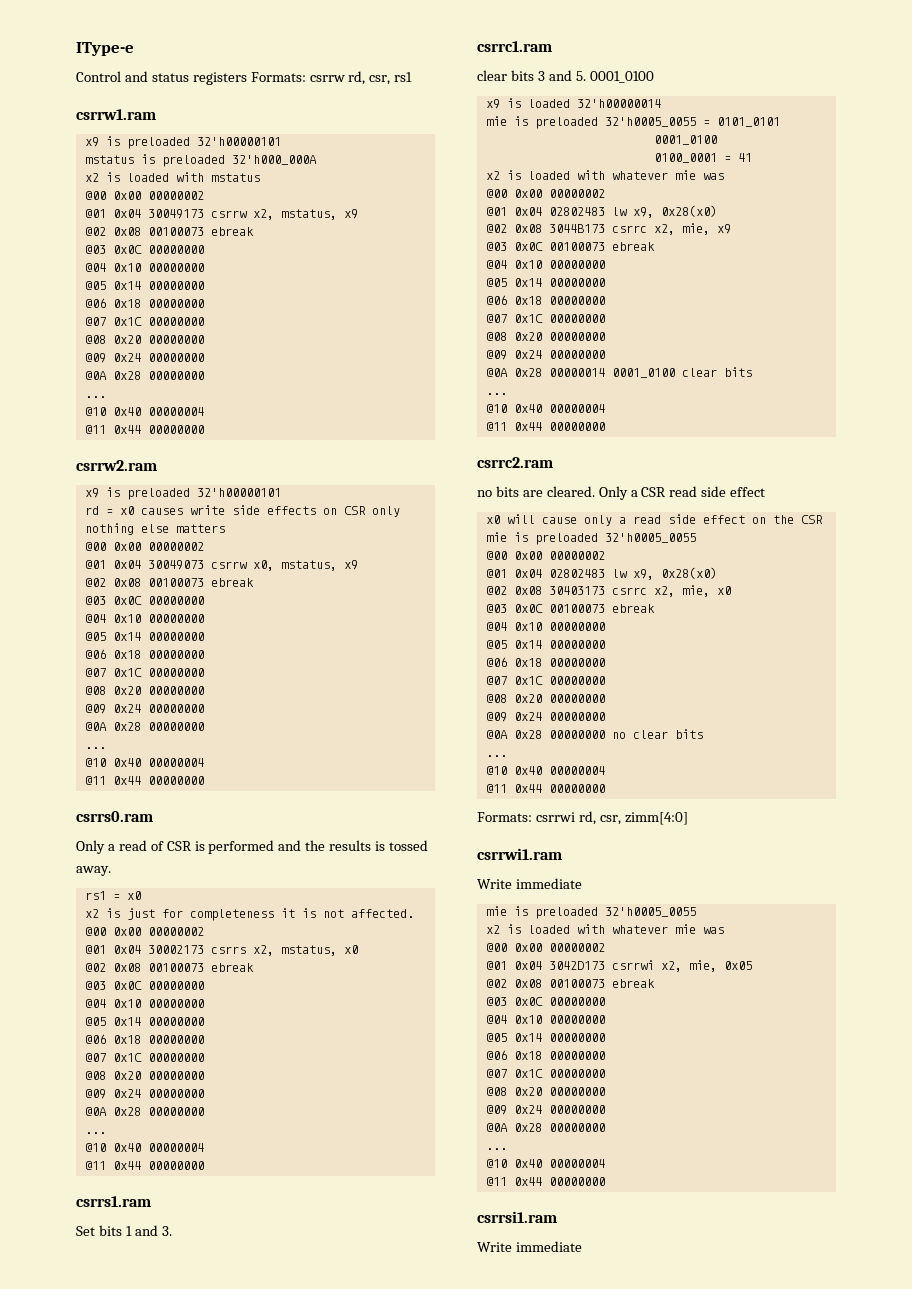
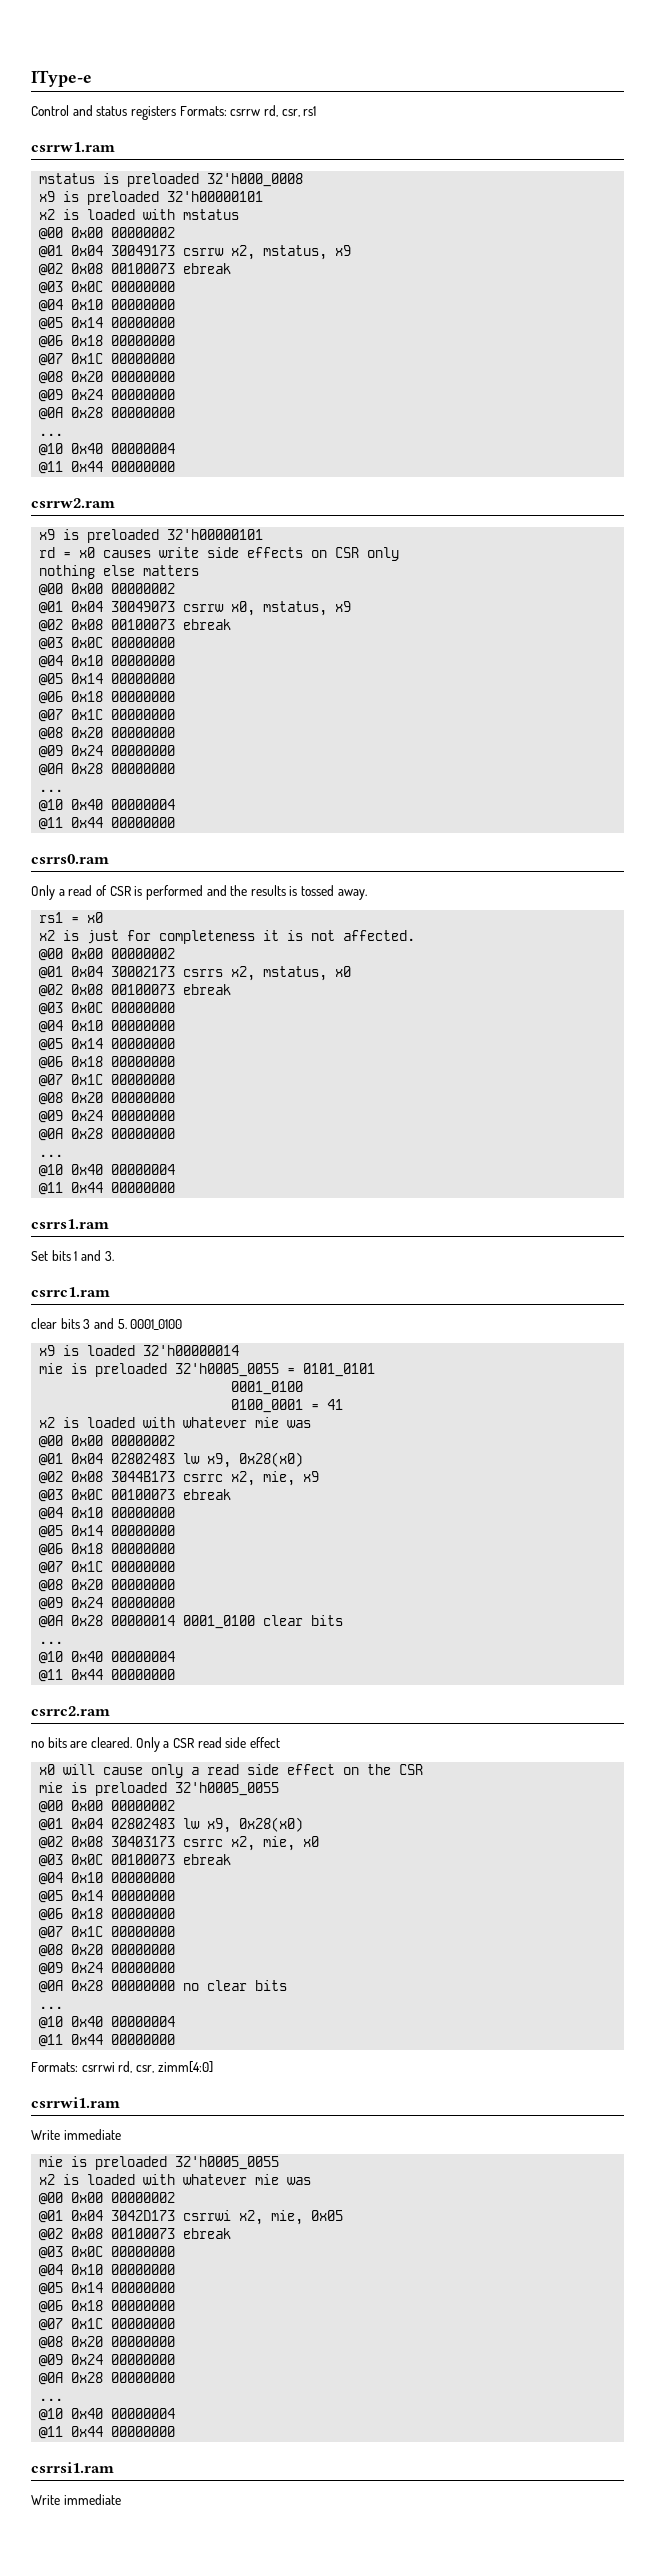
  csrrw1.ram
+ mstatus is preloaded 32'h000_0008
  x9 is preloaded 32'h00000101
- mstatus is preloaded 32'h000_000A

